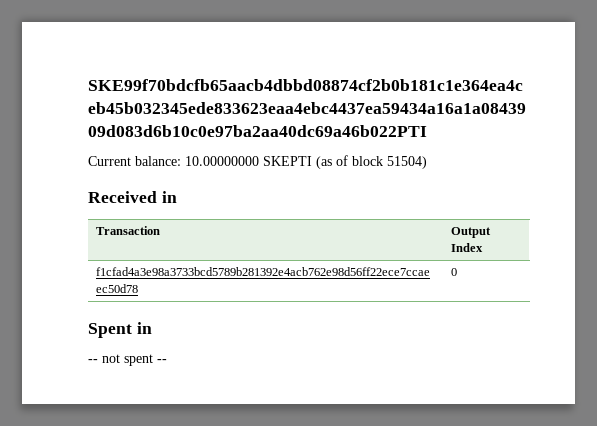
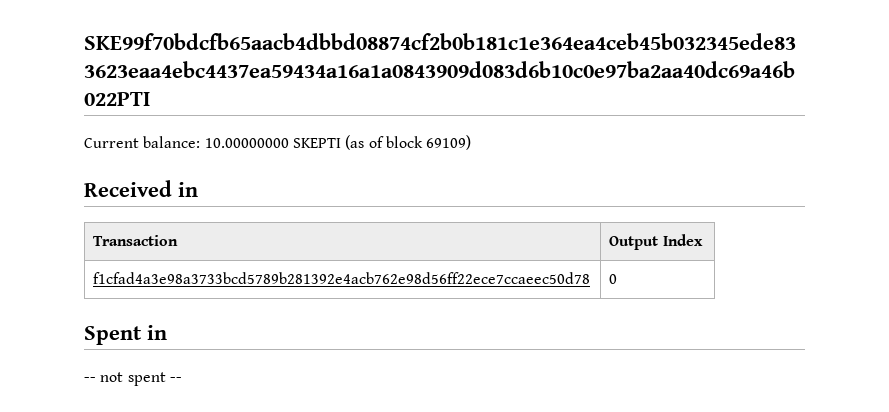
- Current balance: 10.00000000 SKEPTI (as of block 51504)
+ Current balance: 10.00000000 SKEPTI (as of block 69109)

